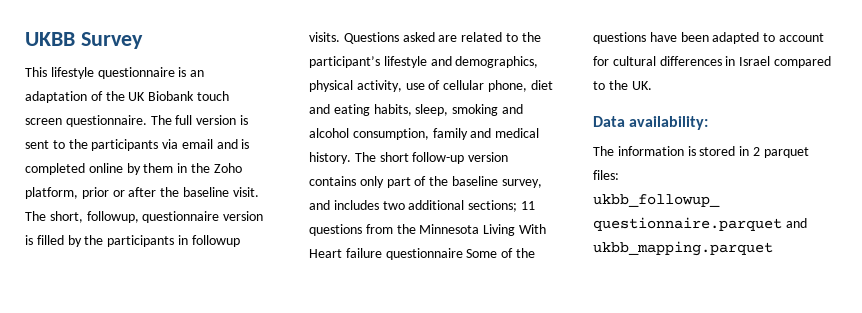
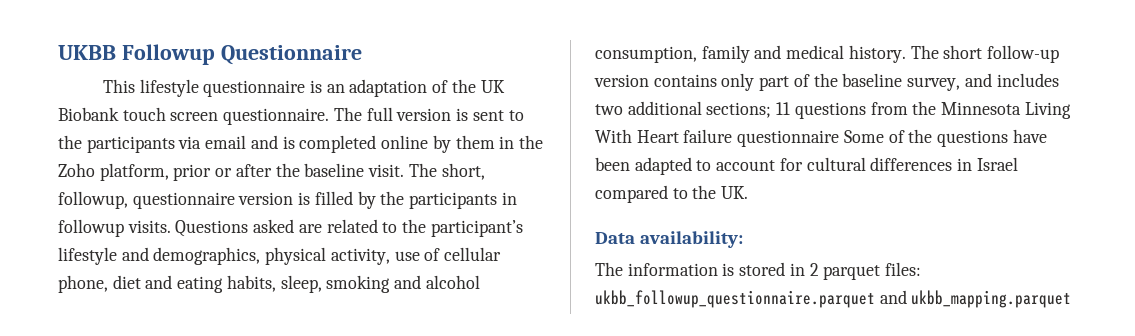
- UKBB Survey
+ UKBB Followup Questionnaire

